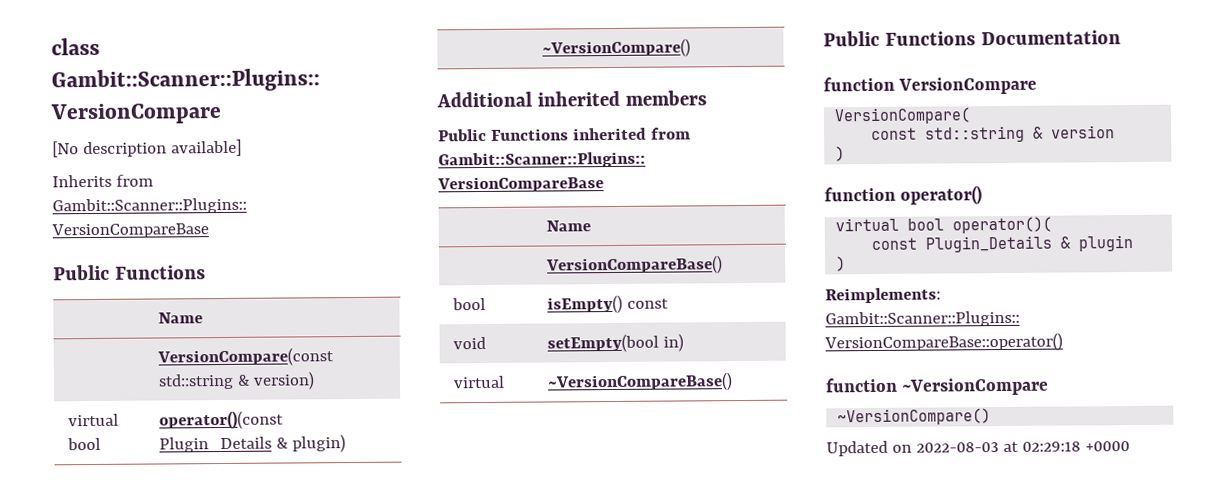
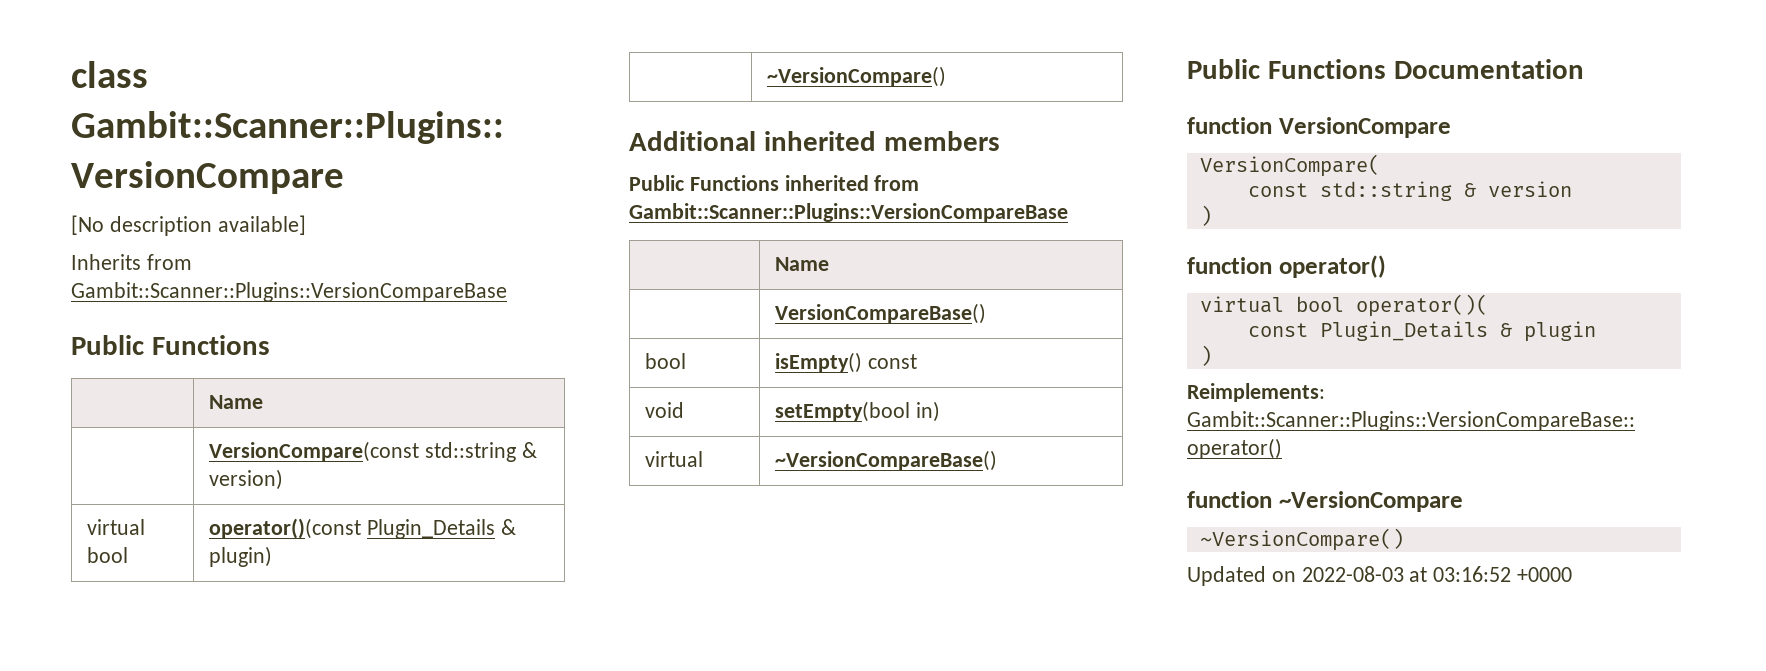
- Updated on 2022-08-03 at 02:29:18 +0000
+ Updated on 2022-08-03 at 03:16:52 +0000

